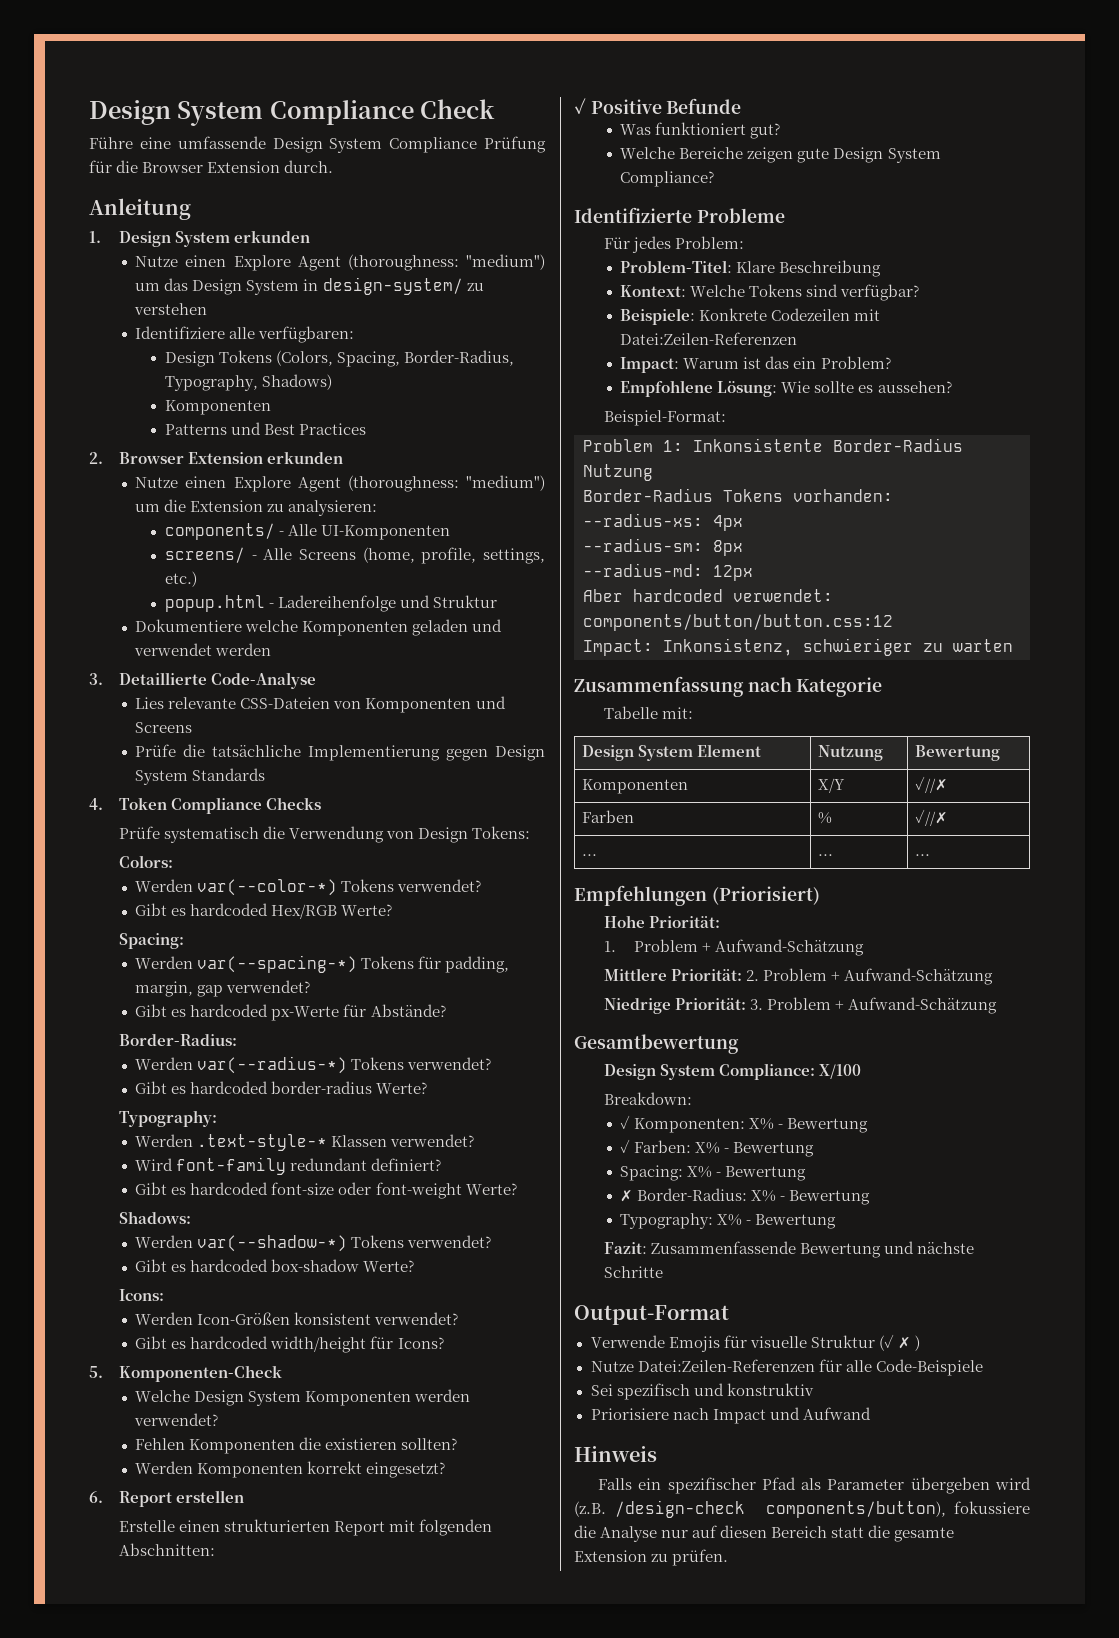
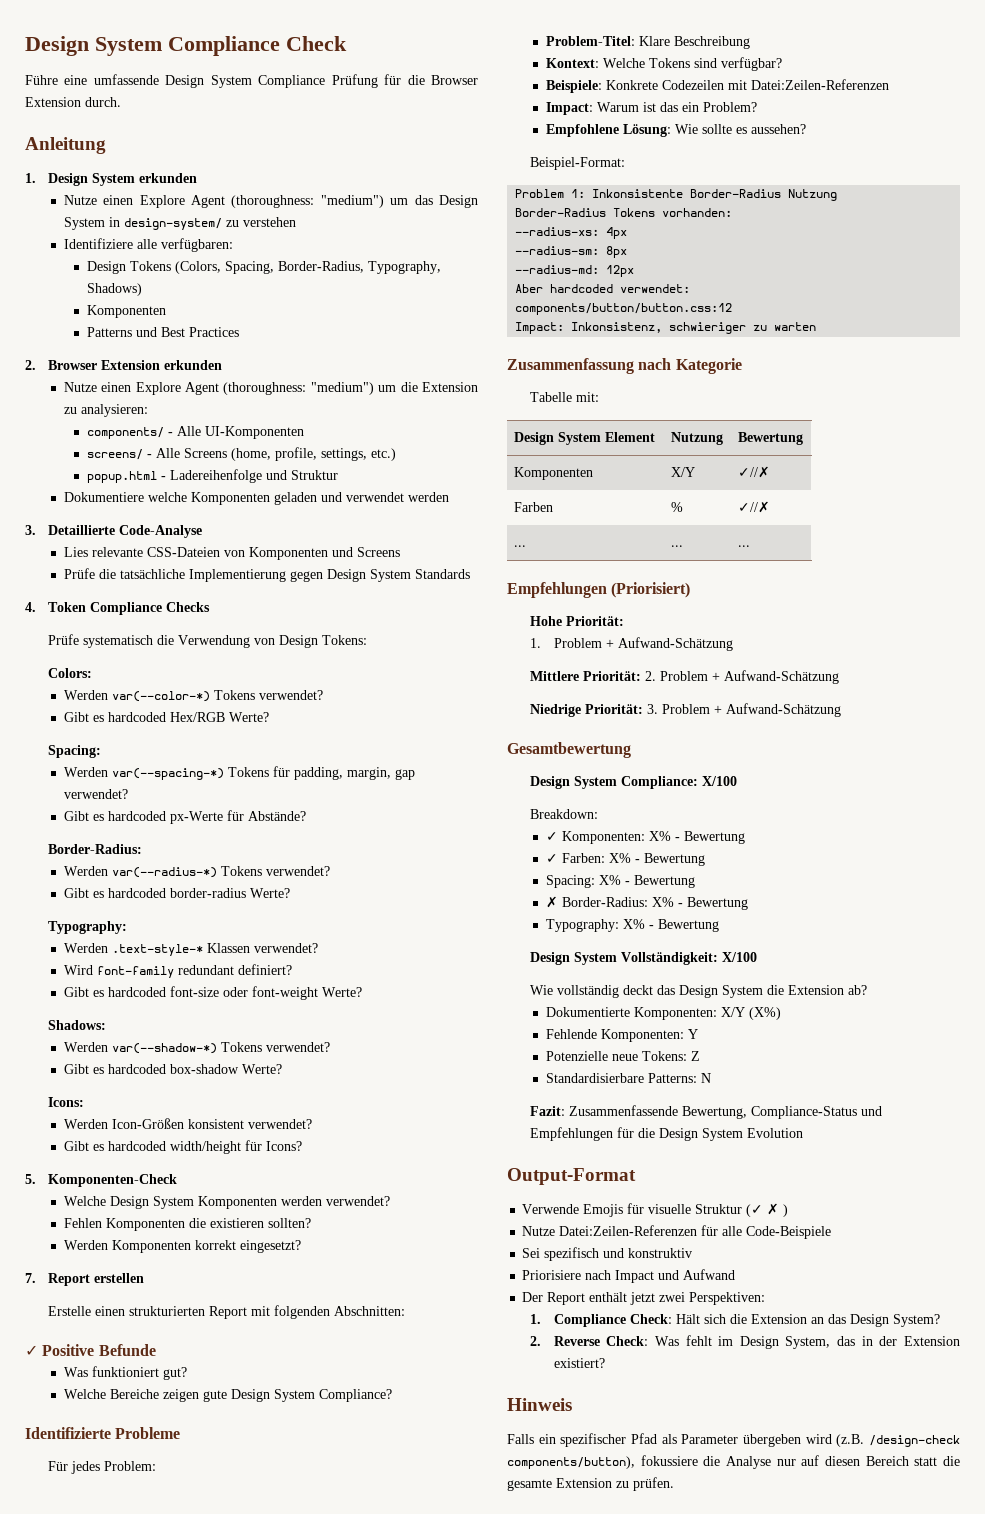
- 6. Report erstellen
+ 7. Report erstellen
- Fazit: Zusammenfassende Bewertung und nächste Schritte
+ Design System Vollständigkeit: X/100
+ Wie vollständig deckt das Design System die Extension ab?
+ Dokumentierte Komponenten: X/Y (X%)
+ Fehlende Komponenten: Y
+ Potenzielle neue Tokens: Z
+ Standardisierbare Patterns: N
+ Fazit: Zusammenfassende Bewertung, Compliance-Status und Empfehlungen für die Design System Evolution
+ Der Report enthält jetzt zwei Perspektiven:
+ 1. Compliance Check: Hält sich die Extension an das Design System?
+ 2. Reverse Check: Was fehlt im Design System, das in der Extension existiert?

